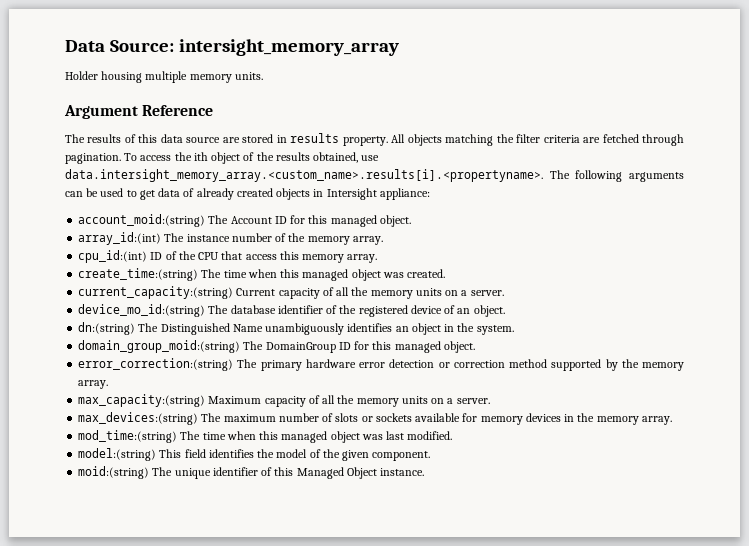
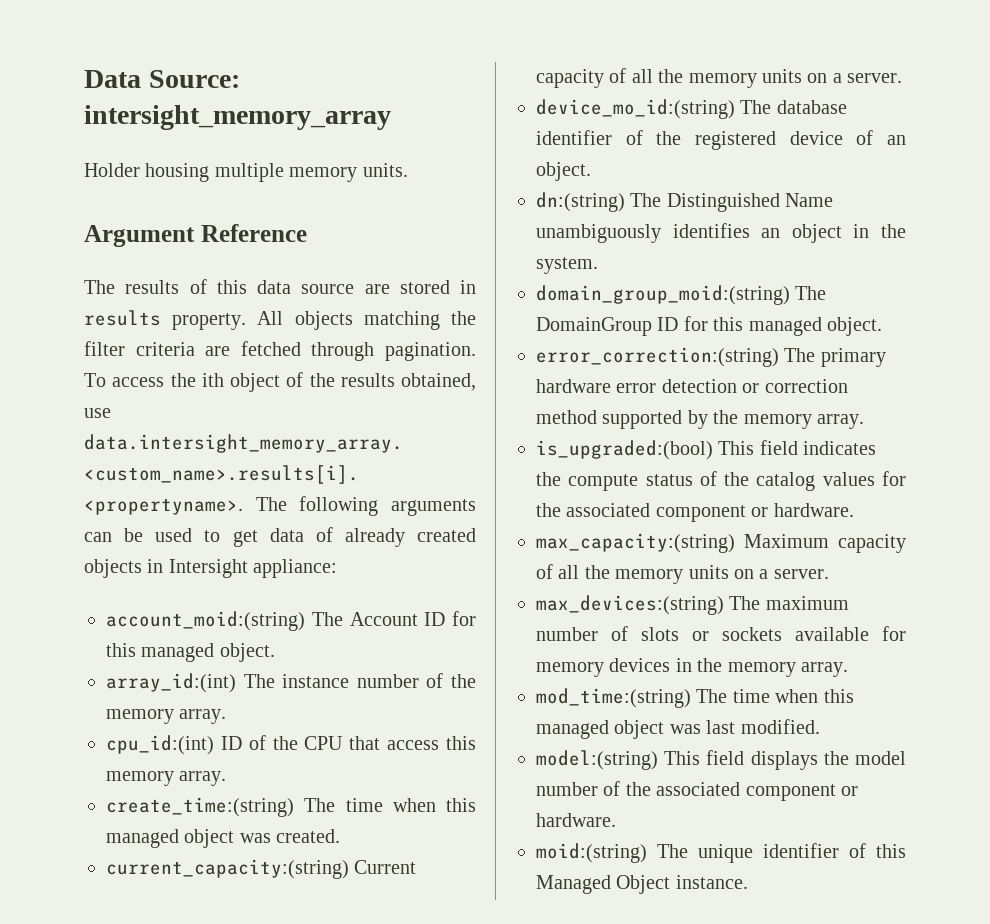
+ is_upgraded:(bool) This field indicates the compute status of the catalog values for the associated component or hardware.
- model:(string) This field identifies the model of the given component.
+ model:(string) This field displays the model number of the associated component or hardware.

